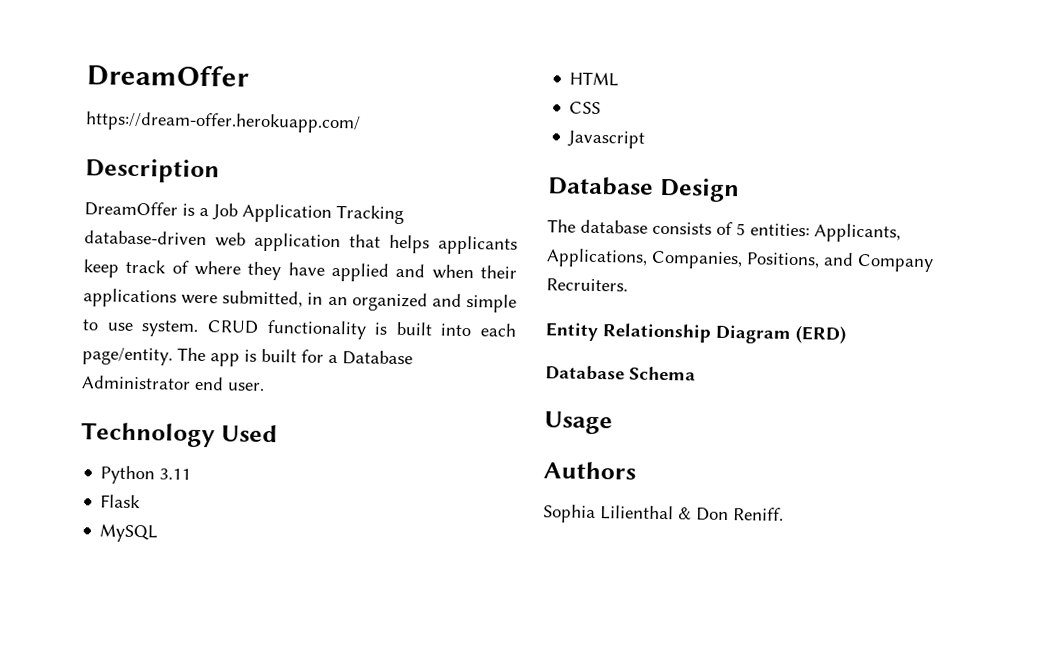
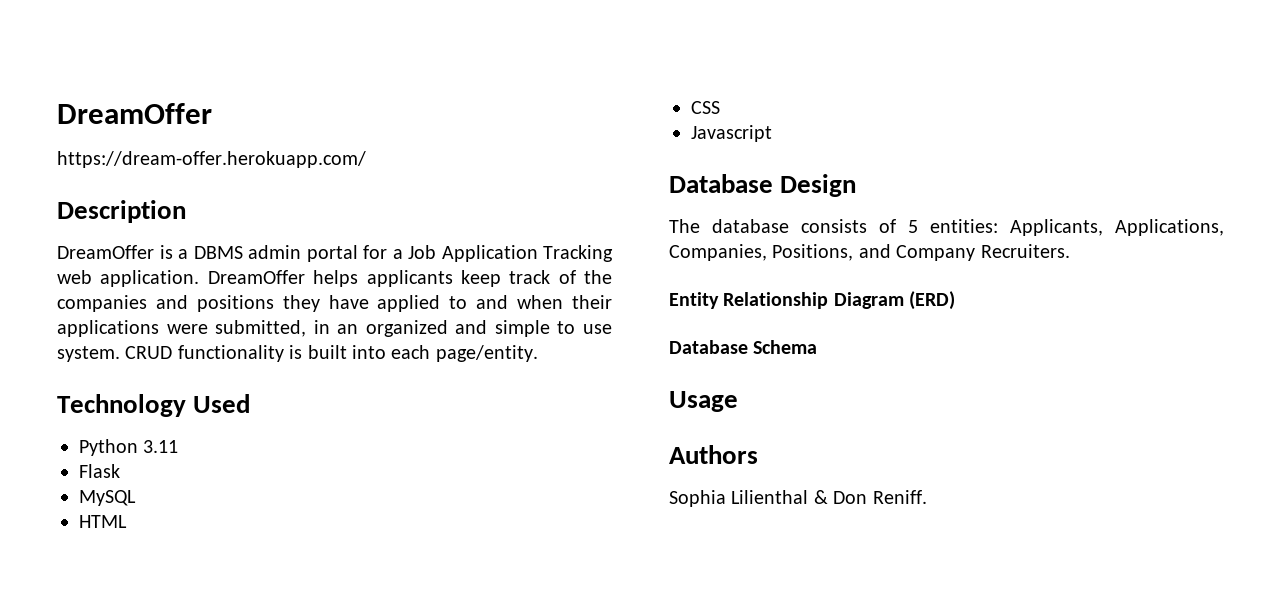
- DreamOffer is a Job Application Tracking database-driven web application that helps applicants keep track of where they have applied and when their applications were submitted, in an organized and simple to use system.
+ DreamOffer is a DBMS admin portal for a Job Application Tracking web application. DreamOffer helps applicants keep track of the companies and positions they have applied to and when their applications were submitted, in an organized and simple to use system.
- The app is built for a Database Administrator end user.

